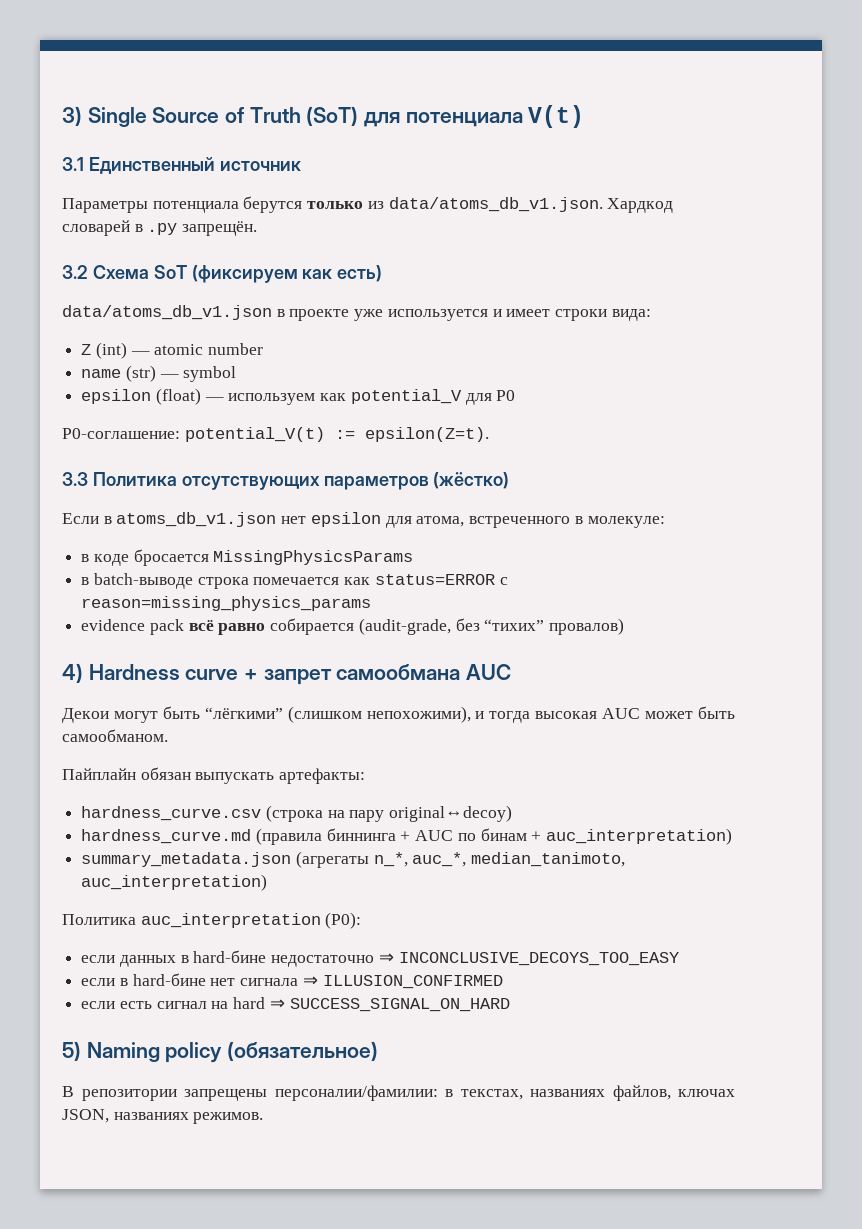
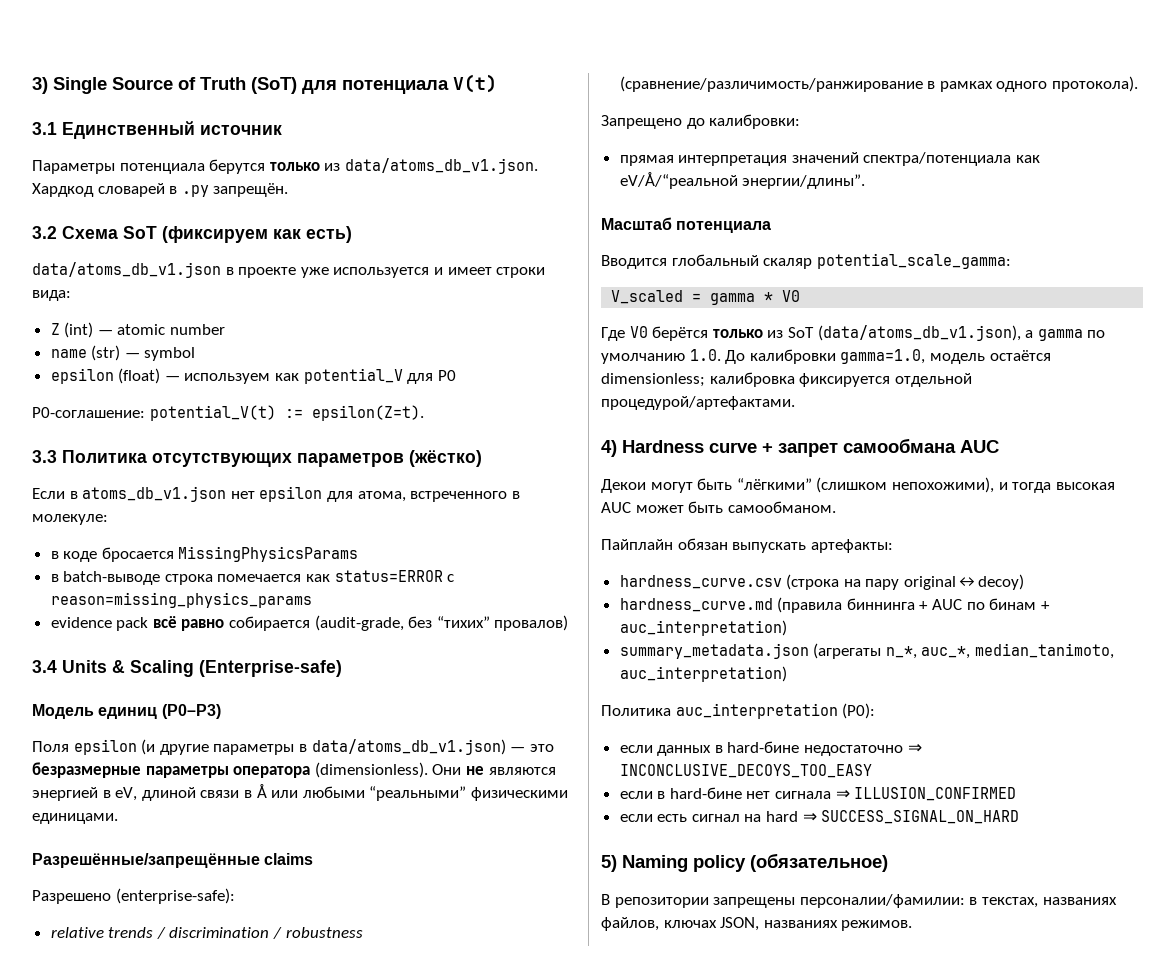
+ 3.4 Units & Scaling (Enterprise-safe)
+ Модель единиц (P0–P3)
+ Поля epsilon (и другие параметры в data/atoms_db_v1.json) — это безразмерные параметры оператора (dimensionless). Они не являются энергией в eV, длиной связи в Å или любыми “реальными” физическими единицами.
+ Разрешённые/запрещённые claims
+ Разрешено (enterprise-safe):
+ relative trends / discrimination / robustness (сравнение/различимость/ранжирование в рамках одного протокола).
+ Запрещено до калибровки:
+ прямая интерпретация значений спектра/потенциала как eV/Å/“реальной энергии/длины”.
+ Масштаб потенциала
+ Вводится глобальный скаляр potential_scale_gamma:
+ V_scaled = gamma * V0
+ Где V0 берётся только из SoT (data/atoms_db_v1.json), а gamma по умолчанию 1.0. До калибровки gamma=1.0, модель остаётся dimensionless; калибровка фиксируется отдельной процедурой/артефактами.

